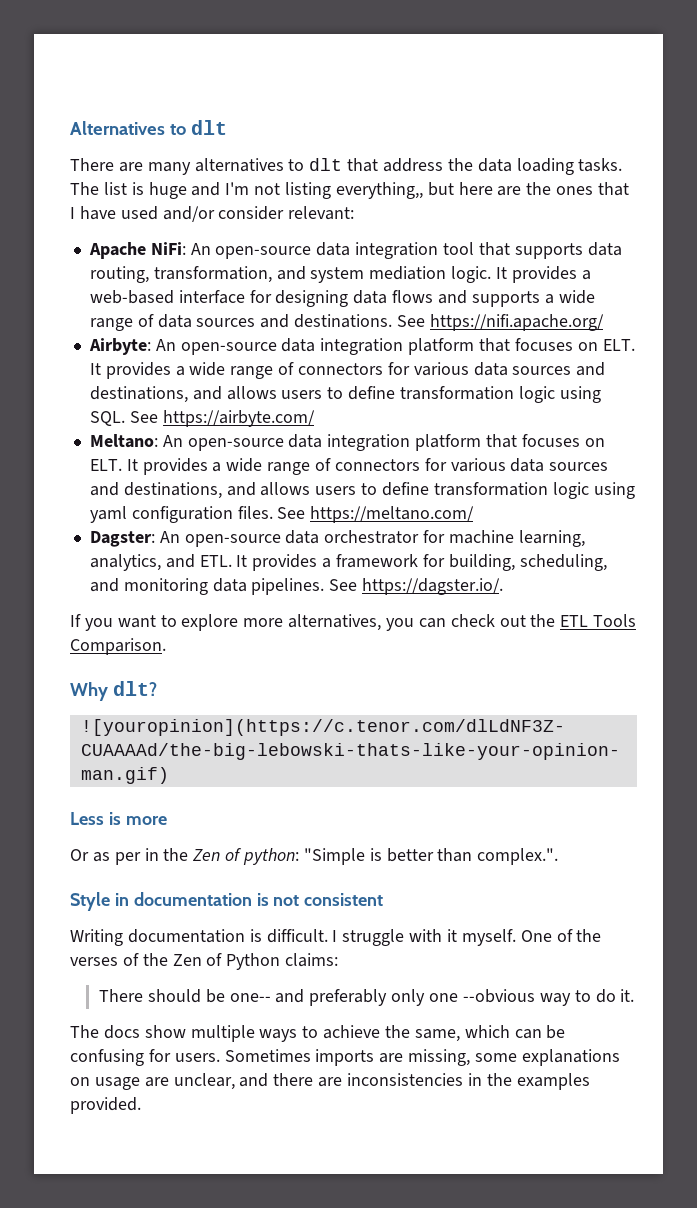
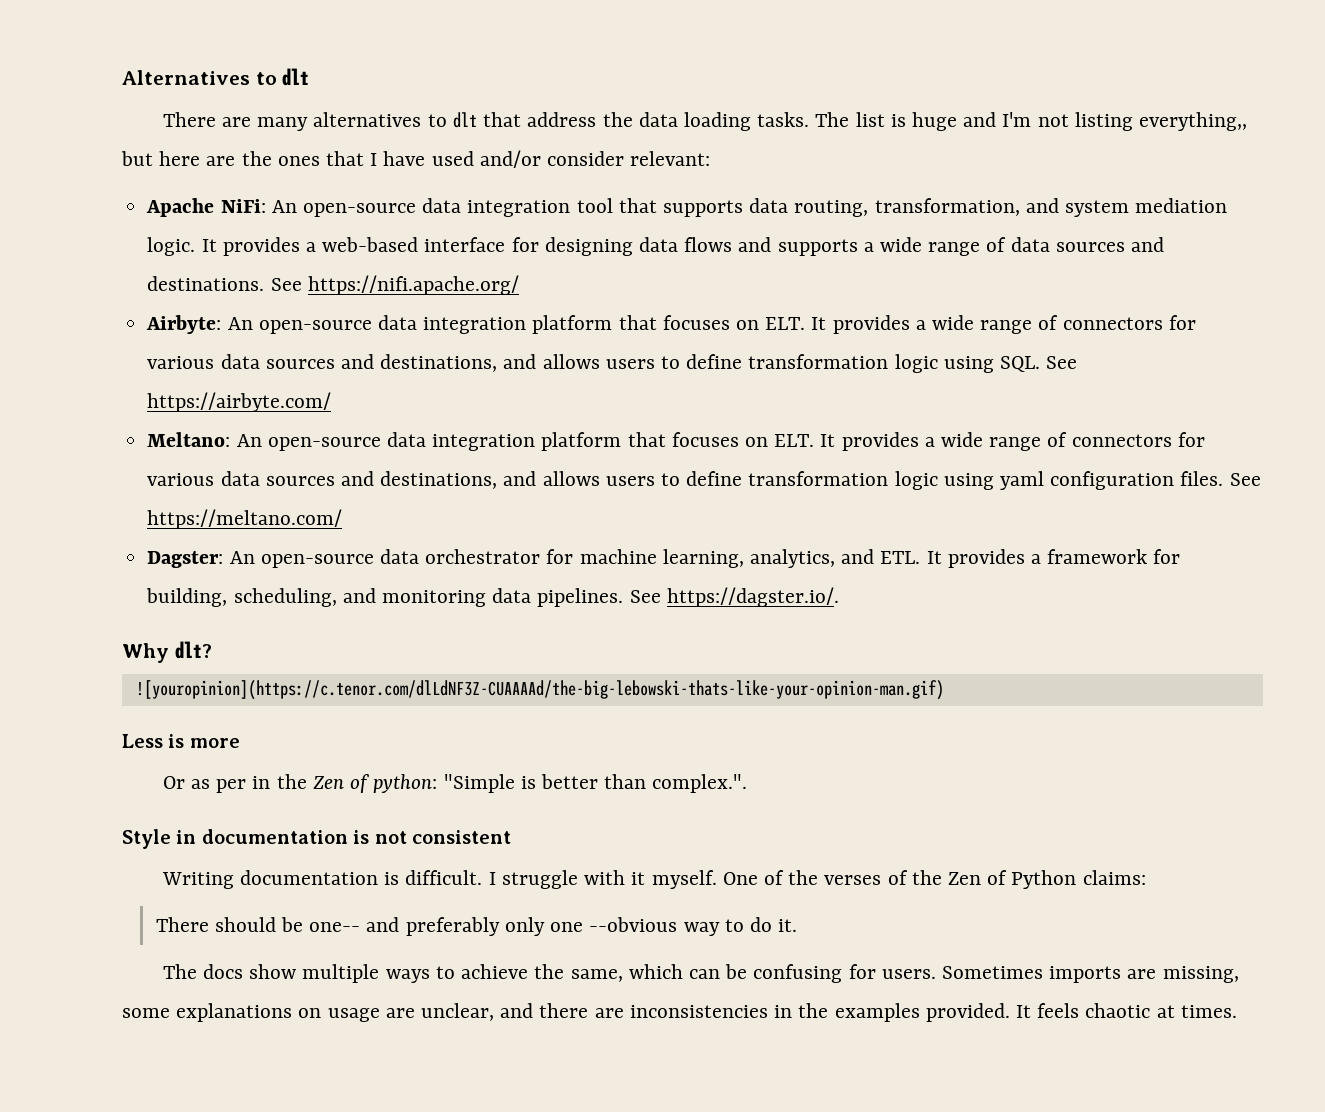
- If you want to explore more alternatives, you can check out the ETL Tools Comparison.
+ It feels chaotic at times.

